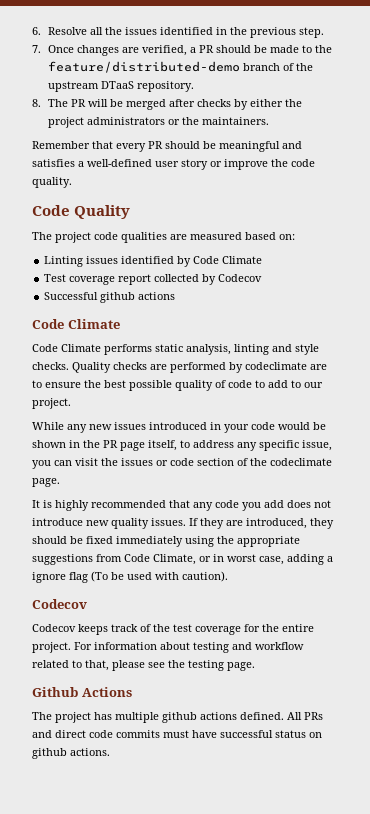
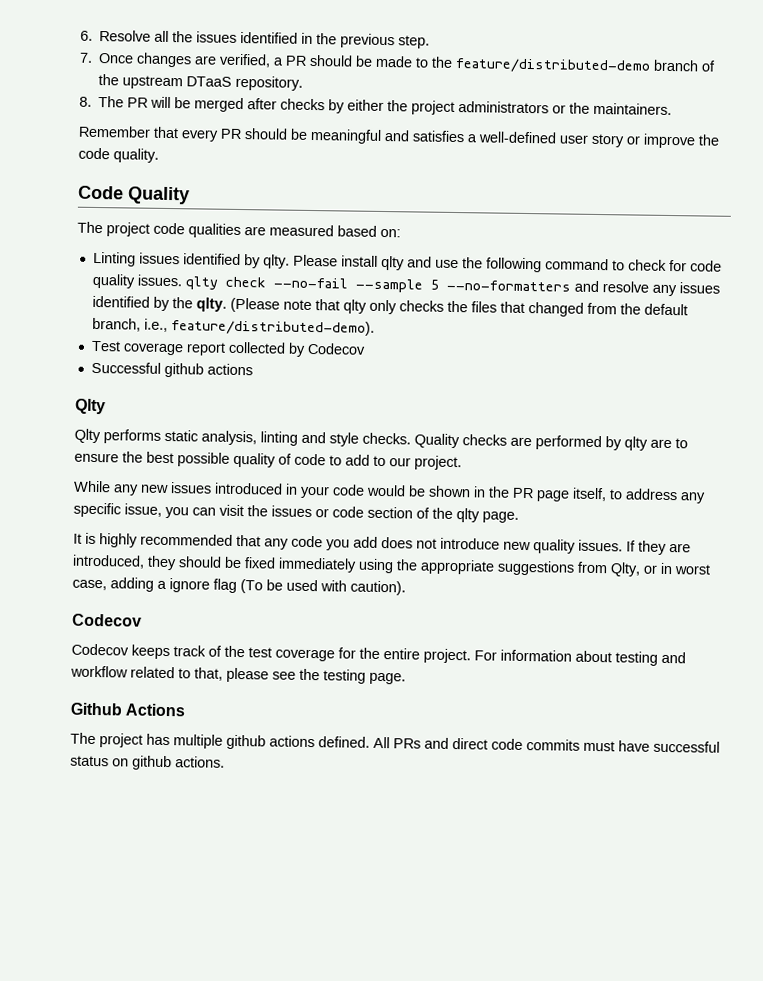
- Linting issues identified by Code Climate
+ Linting issues identified by qlty. Please install qlty and use the following command to check for code quality issues. qlty check --no-fail --sample 5 --no-formatters and resolve any issues identified by the qlty. (Please note that qlty only checks the files that changed from the default branch, i.e., feature/distributed-demo).
  Successful github actions
- Code Climate
- Code Climate performs static analysis, linting and style checks.
+ Qlty
+ Qlty performs static analysis, linting and style checks.
- Quality checks are performed by codeclimate are to ensure the best possible quality of code to add to our project.
+ Quality checks are performed by qlty are to ensure the best possible quality of code to add to our project.
- While any new issues introduced in your code would be shown in the PR page itself, to address any specific issue, you can visit the issues or code section of the codeclimate page.
+ While any new issues introduced in your code would be shown in the PR page itself, to address any specific issue, you can visit the issues or code section of the qlty page.
- If they are introduced, they should be fixed immediately using the appropriate suggestions from Code Climate, or in worst case, adding a ignore flag (To be used with caution).
+ If they are introduced, they should be fixed immediately using the appropriate suggestions from Qlty, or in worst case, adding a ignore flag (To be used with caution).

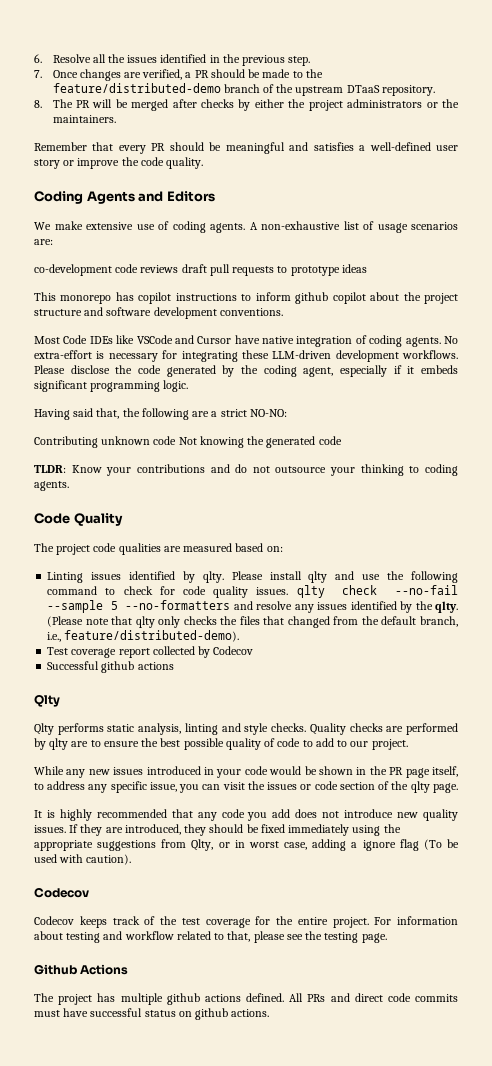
+ Coding Agents and Editors
+ We make extensive use of coding agents. A non-exhaustive list of usage scenarios are:
+ co-development code reviews draft pull requests to prototype ideas
+ This monorepo has copilot instructions to inform github copilot about the project structure and software development conventions.
+ Most Code IDEs like VSCode and Cursor have native integration of coding agents. No extra-effort is necessary for integrating these LLM-driven development workflows. Please disclose the code generated by the coding agent, especially if it embeds significant programming logic.
+ Having said that, the following are a strict NO-NO:
+ Contributing unknown code Not knowing the generated code
+ TLDR: Know your contributions and do not outsource your thinking to coding agents.

